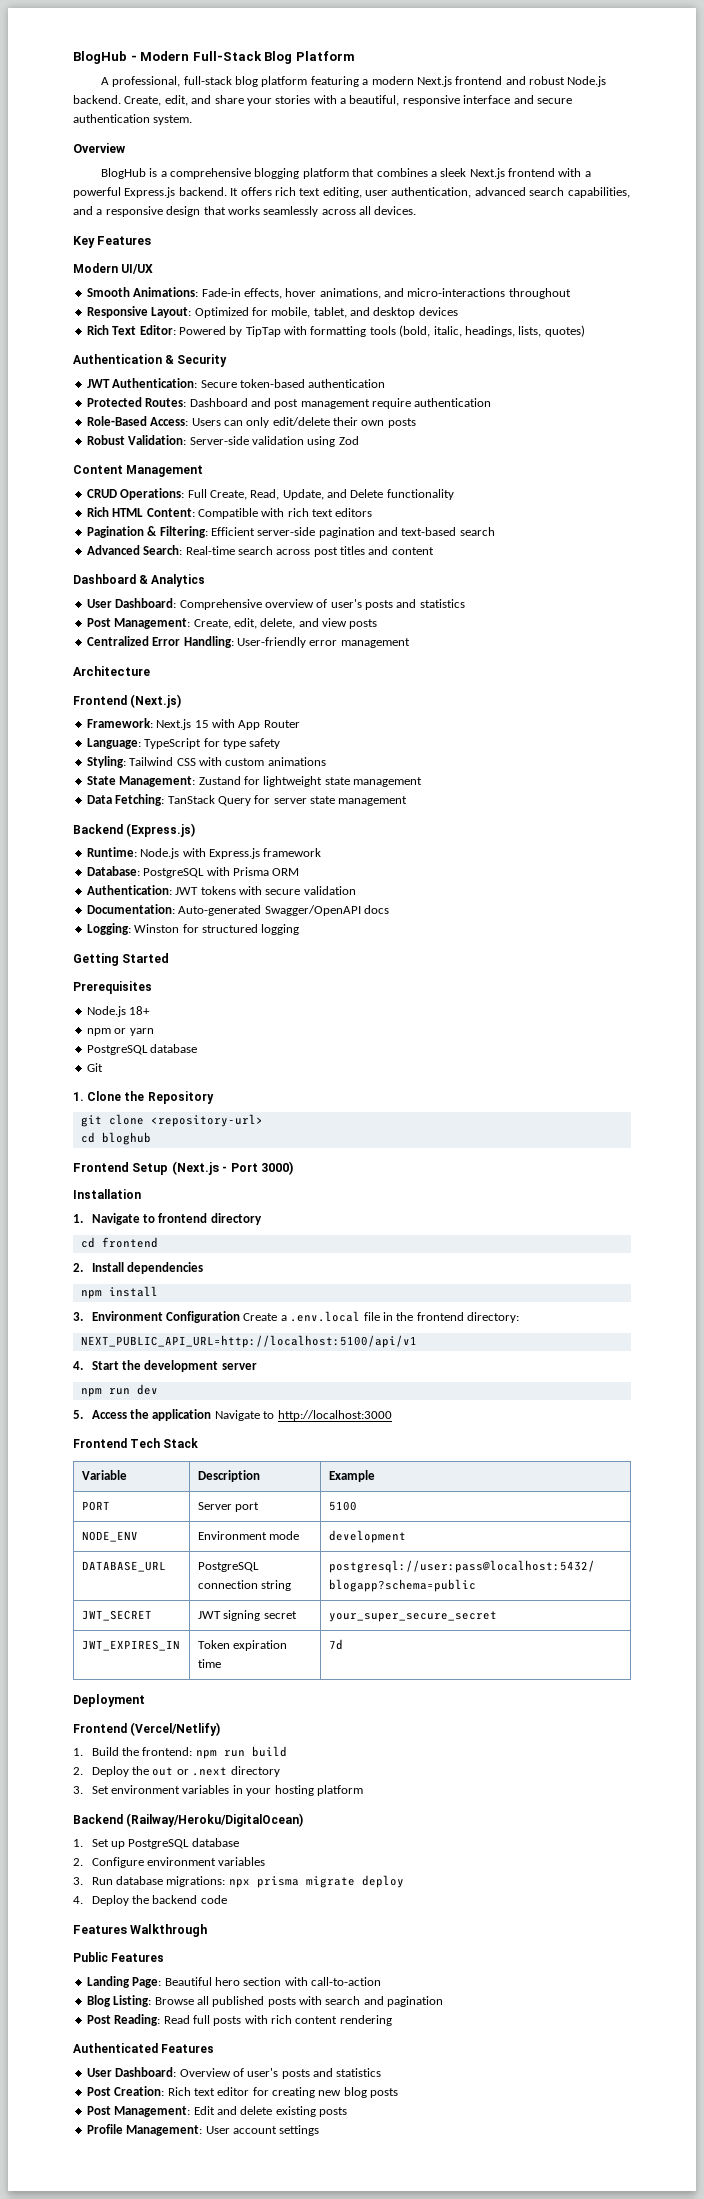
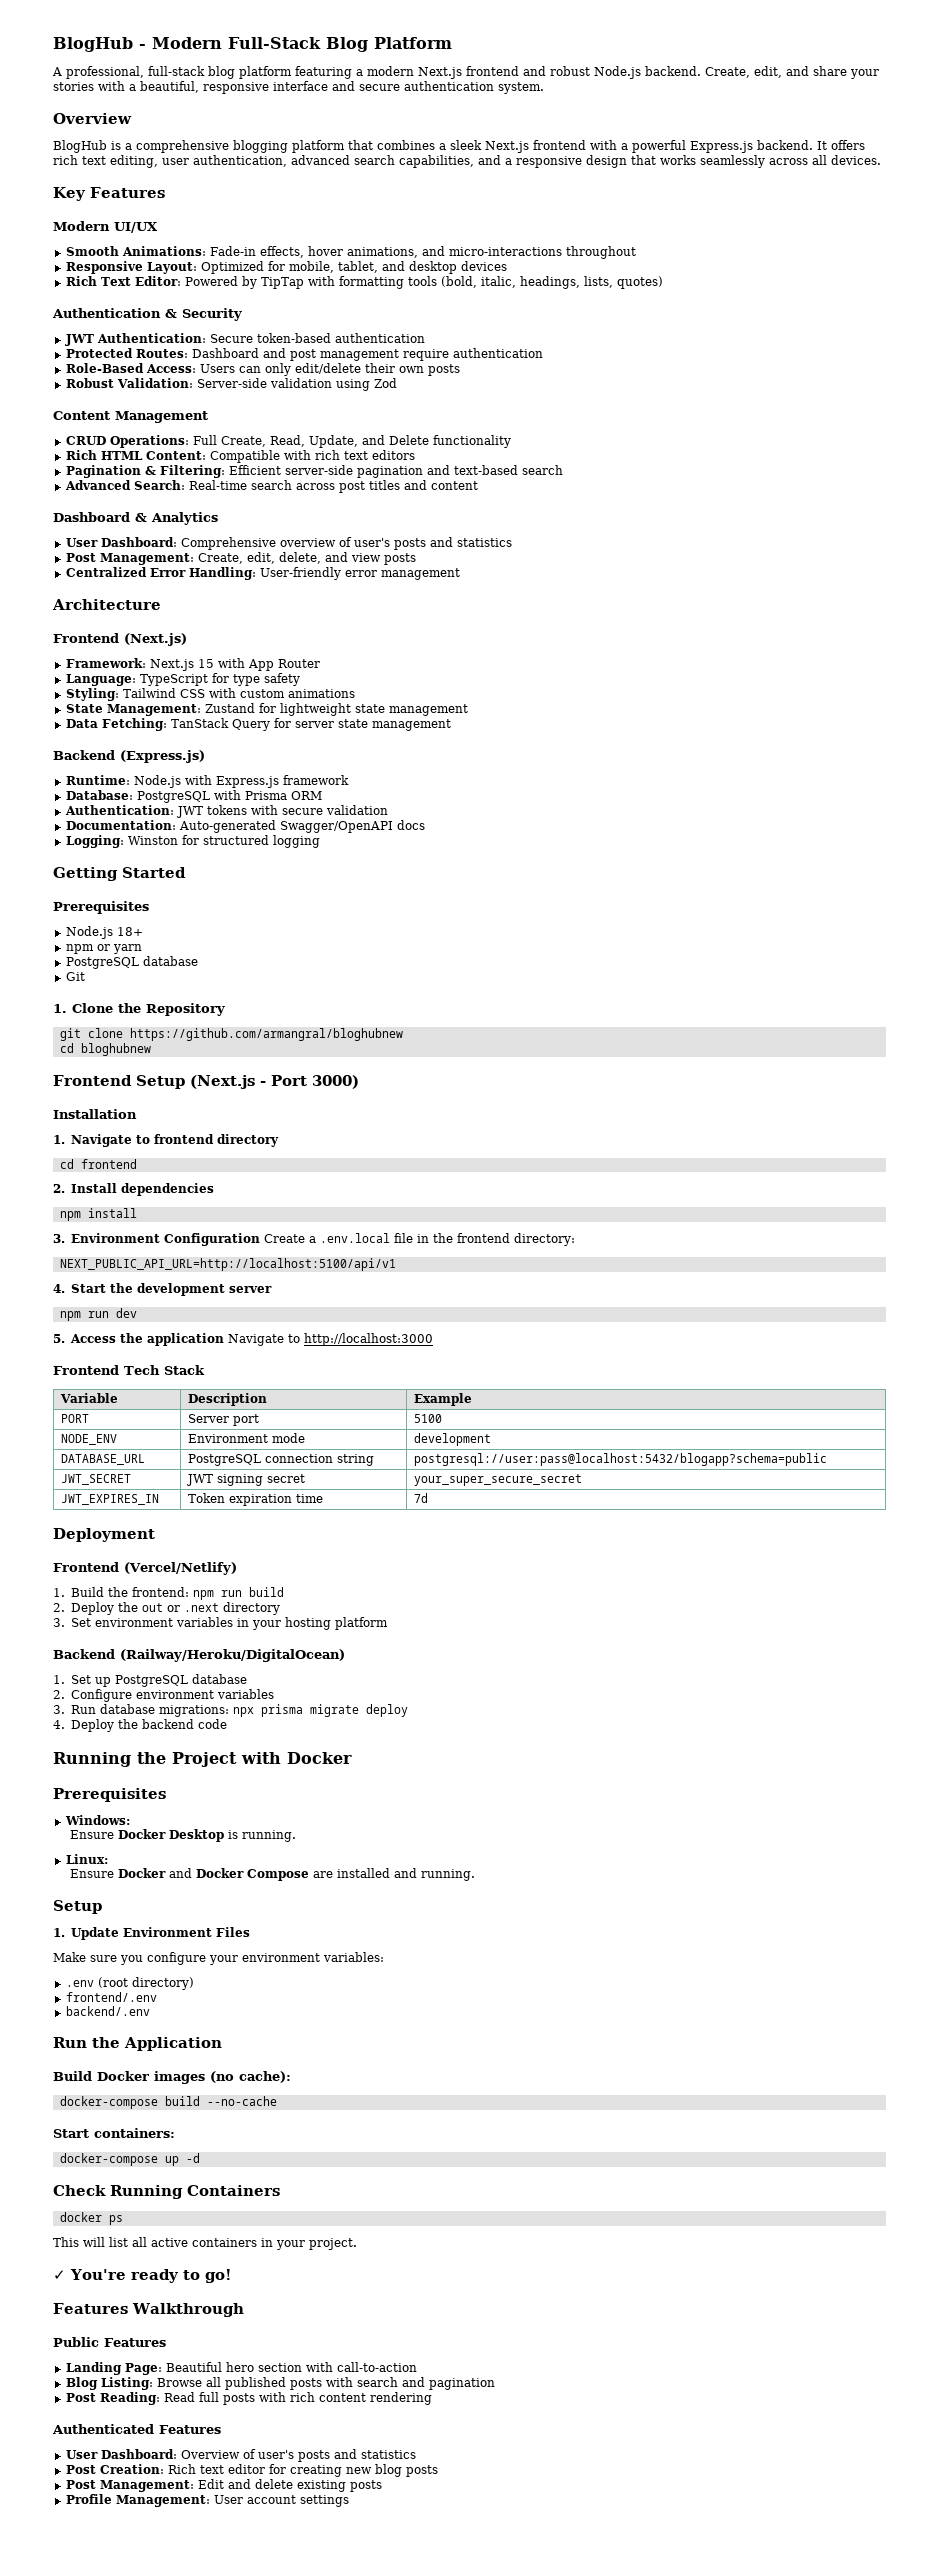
- git clone <repository-url>
- cd bloghub
+ git clone https://github.com/armangral/bloghubnew
+ cd bloghubnew
+ Running the Project with Docker
+ Prerequisites
+ Windows:
+ Ensure Docker Desktop is running.
+ Linux:
+ Ensure Docker and Docker Compose are installed and running.
+ Setup
+ 1. Update Environment Files
+ Make sure you configure your environment variables:
+ .env (root directory)
+ frontend/.env
+ backend/.env
+ Run the Application
+ Build Docker images (no cache):
+ docker-compose build --no-cache
+ Start containers:
+ docker-compose up -d
+ Check Running Containers
+ docker ps
+ This will list all active containers in your project.
+ ✓ You're ready to go!

